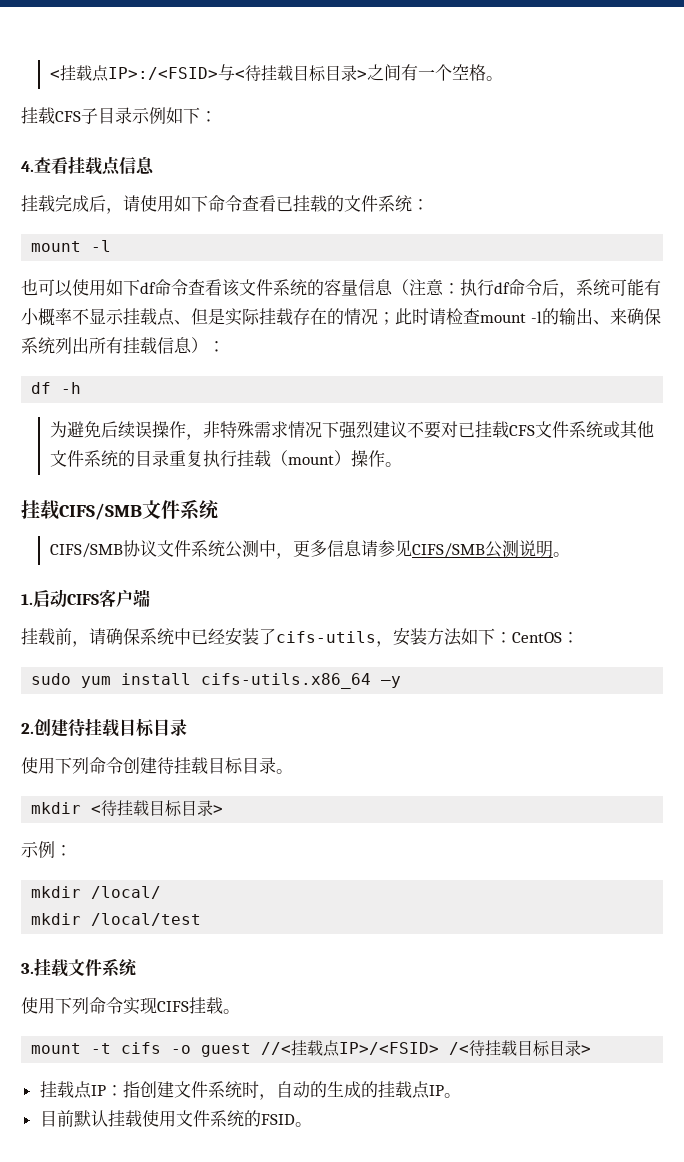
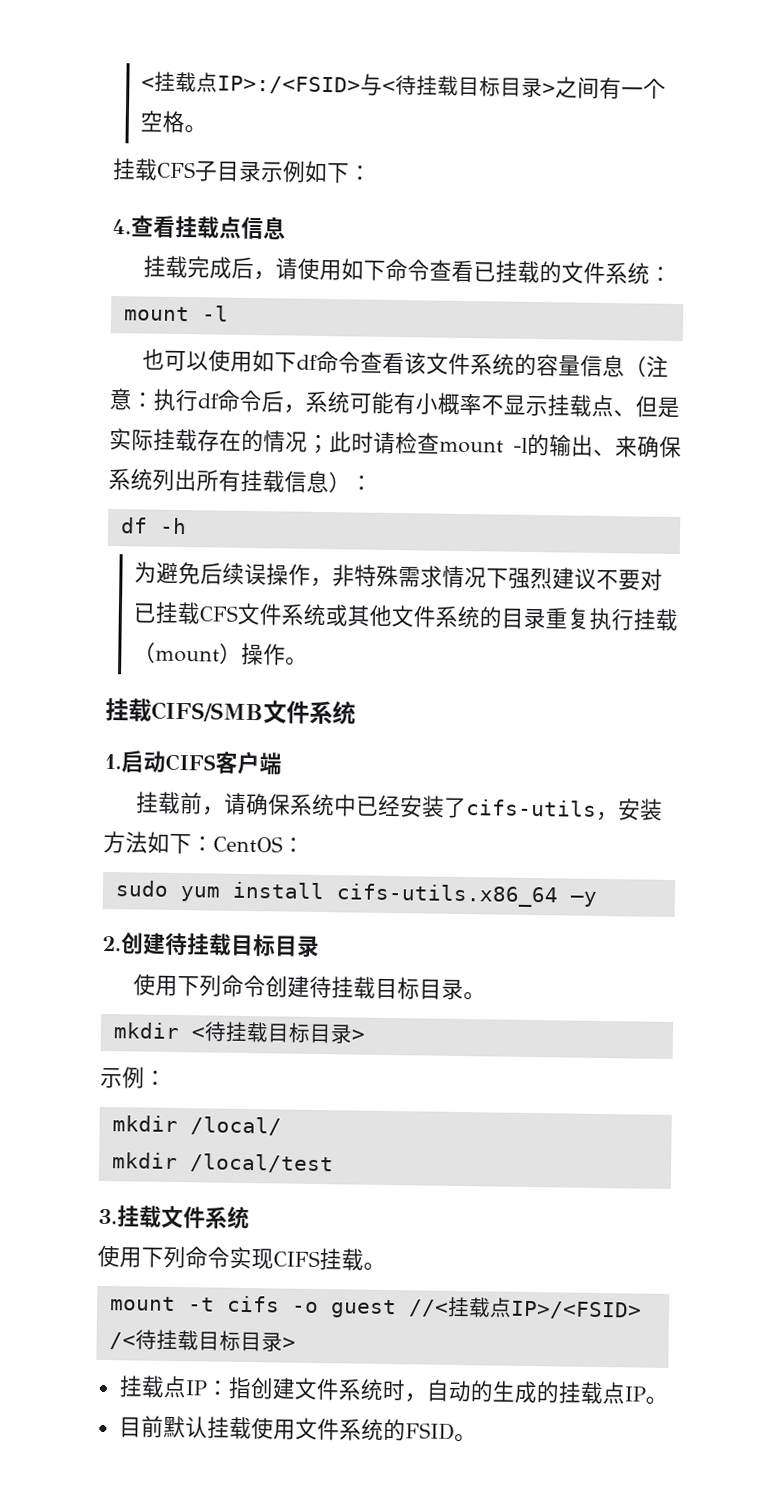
- CIFS/SMB协议文件系统公测中，更多信息请参见CIFS/SMB公测说明。

